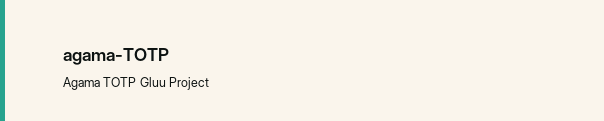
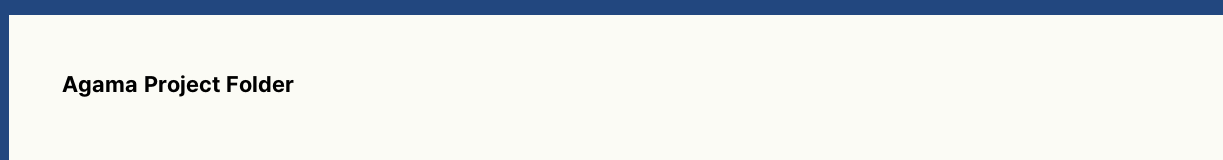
- agama-TOTP
- Agama TOTP Gluu Project
+ Agama Project Folder

